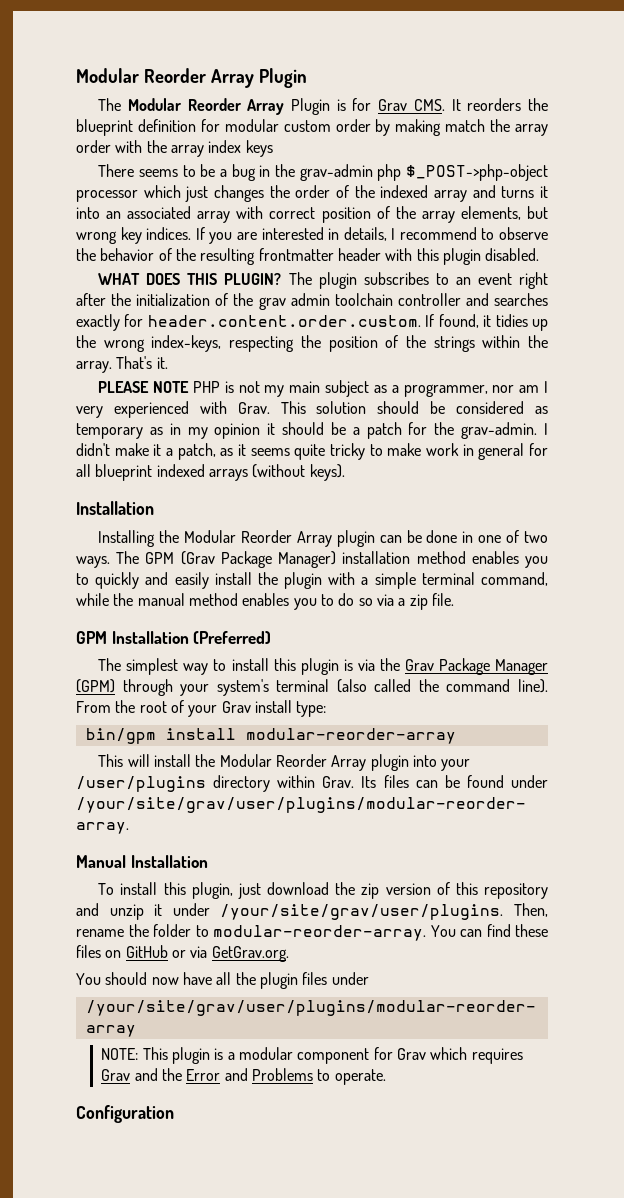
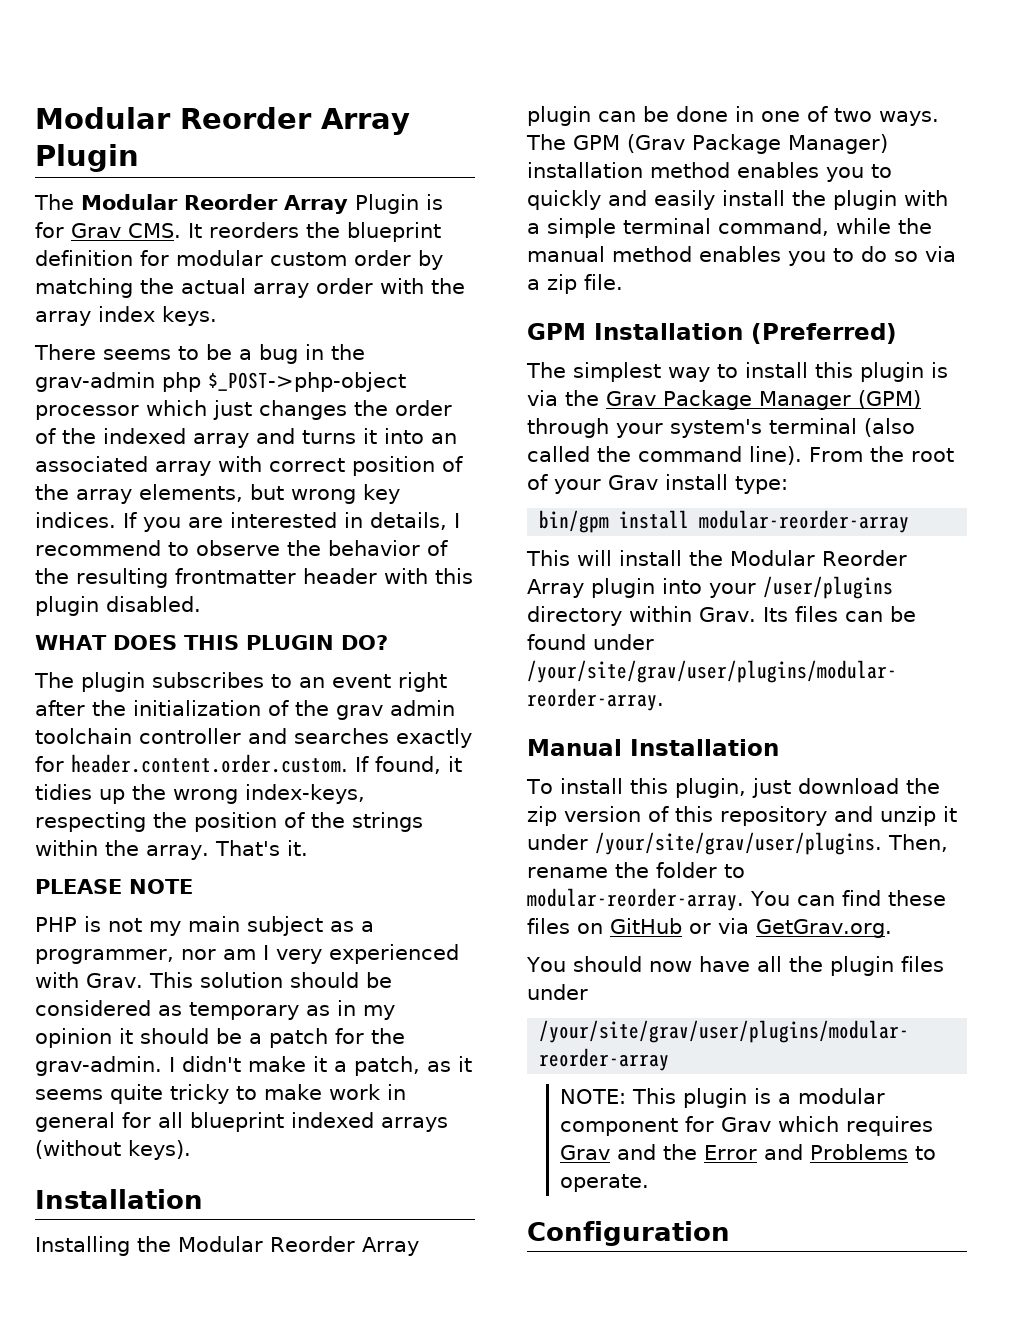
- The Modular Reorder Array Plugin is for Grav CMS. It reorders the blueprint definition for modular custom order by making match the array order with the array index keys
+ The Modular Reorder Array Plugin is for Grav CMS. It reorders the blueprint definition for modular custom order by matching the actual array order with the array index keys.
- WHAT DOES THIS PLUGIN? The plugin subscribes to an event right after the initialization of the grav admin toolchain controller and searches exactly for header.content.order.custom. If found, it tidies up the wrong index-keys, respecting the position of the strings within the array.
+ WHAT DOES THIS PLUGIN DO?
+ The plugin subscribes to an event right after the initialization of the grav admin toolchain controller and searches exactly for header.content.order.custom. If found, it tidies up the wrong index-keys, respecting the position of the strings within the array.
- PLEASE NOTE PHP is not my main subject as a programmer, nor am I very experienced with Grav.
+ PLEASE NOTE
+ PHP is not my main subject as a programmer, nor am I very experienced with Grav.

